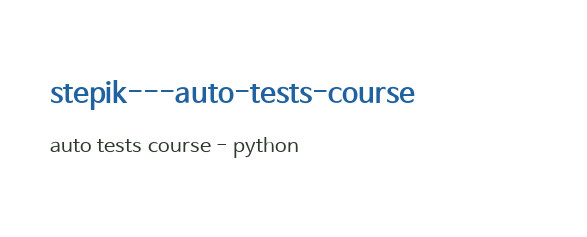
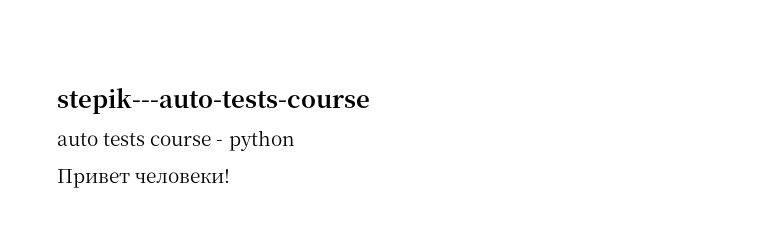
+ Привет человеки!

